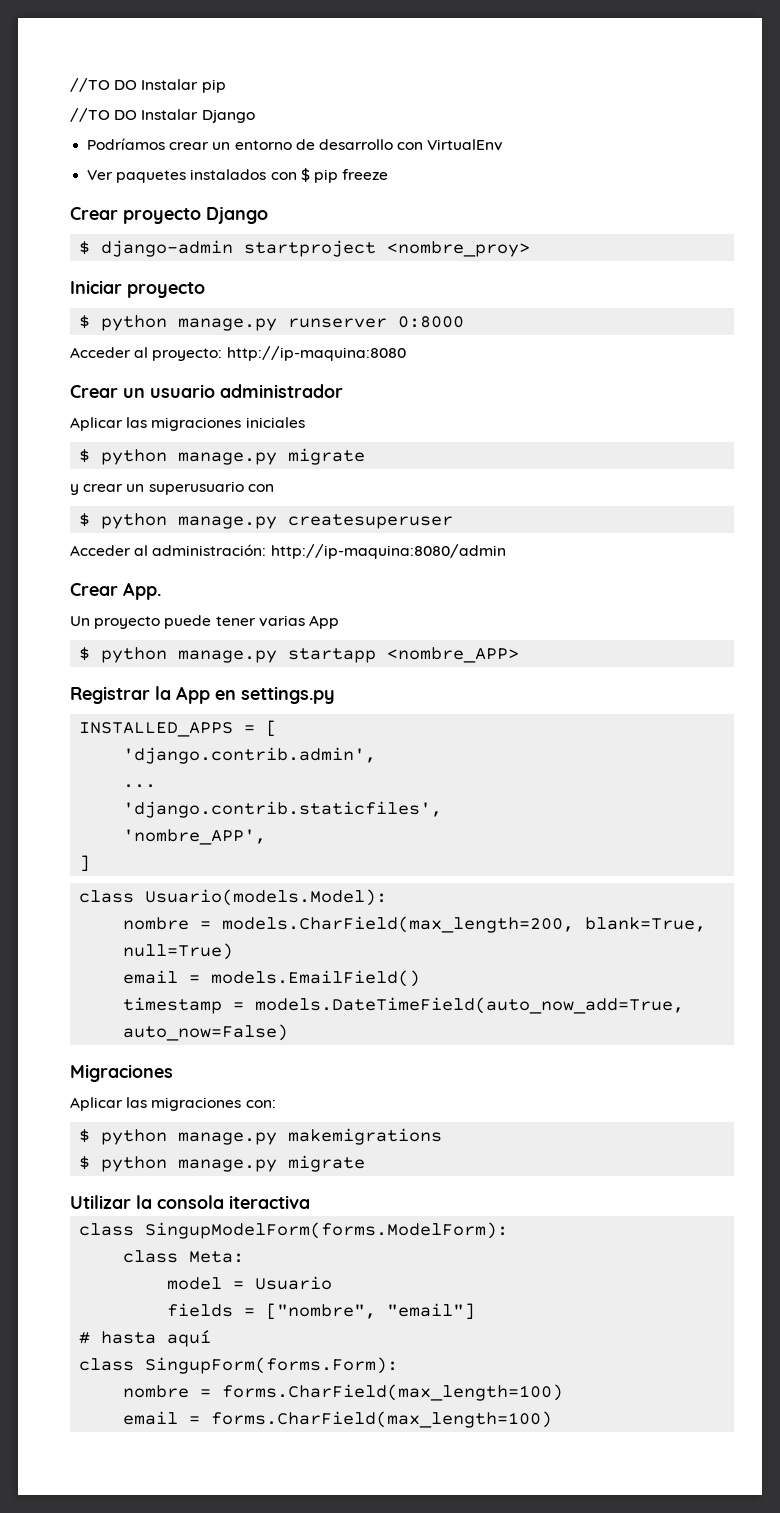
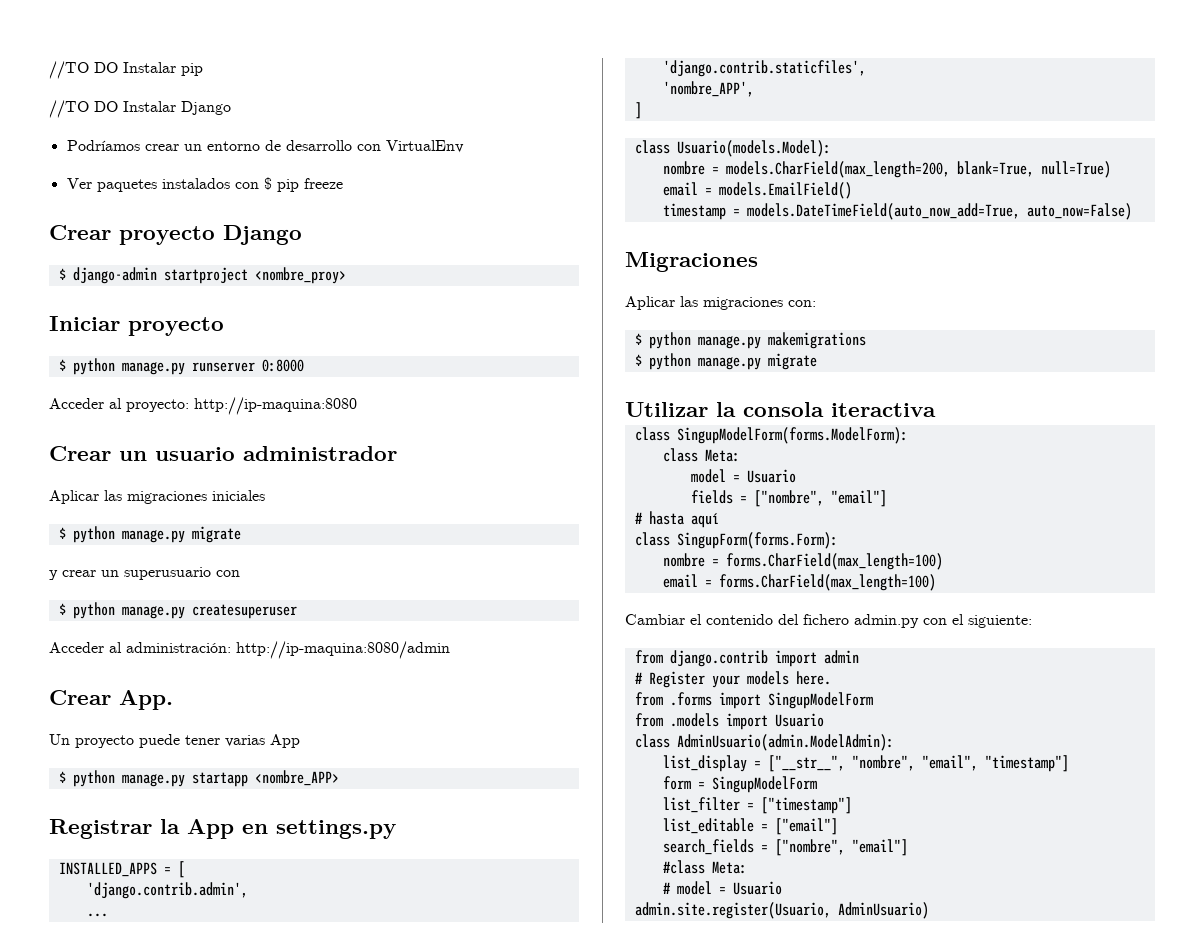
+ Cambiar el contenido del fichero admin.py con el siguiente:
+ from django.contrib import admin
+ # Register your models here.
+ from .forms import SingupModelForm
+ from .models import Usuario
+ class AdminUsuario(admin.ModelAdmin):
+ list_display = ["__str__", "nombre", "email", "timestamp"]
+ form = SingupModelForm
+ list_filter = ["timestamp"]
+ list_editable = ["email"]
+ search_fields = ["nombre", "email"]
+ #class Meta:
+ # model = Usuario
+ admin.site.register(Usuario, AdminUsuario)

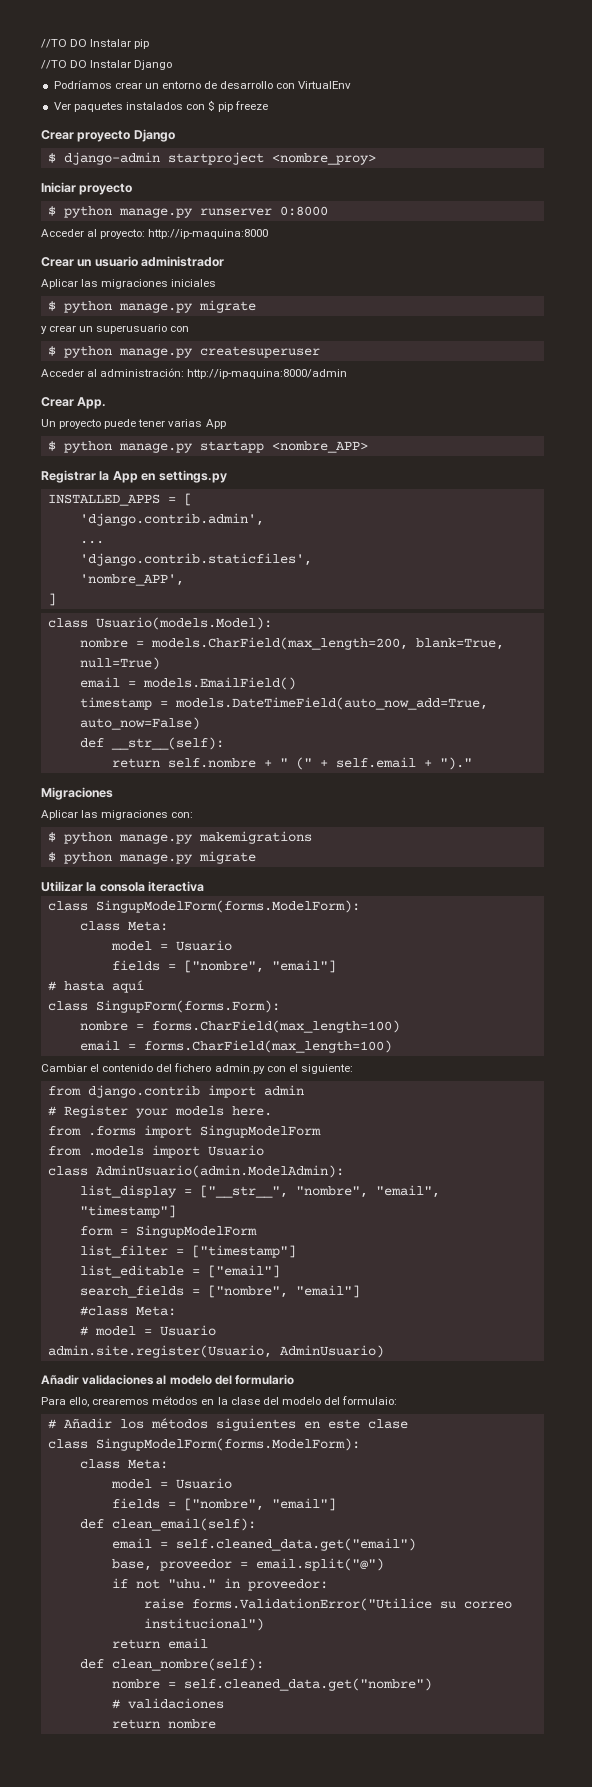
- Acceder al proyecto: http://ip-maquina:8080
+ Acceder al proyecto: http://ip-maquina:8000
- Acceder al administración: http://ip-maquina:8080/admin
+ Acceder al administración: http://ip-maquina:8000/admin
+ def __str__(self):
+ return self.nombre + " (" + self.email + ")."
+ Añadir validaciones al modelo del formulario
+ Para ello, crearemos métodos en la clase del modelo del formulaio:
+ # Añadir los métodos siguientes en este clase
+ class SingupModelForm(forms.ModelForm):
+ class Meta:
+ model = Usuario
+ fields = ["nombre", "email"]
+ def clean_email(self):
+ email = self.cleaned_data.get("email")
+ base, proveedor = email.split("@")
+ if not "uhu." in proveedor:
+ raise forms.ValidationError("Utilice su correo institucional")
+ return email
+ def clean_nombre(self):
+ nombre = self.cleaned_data.get("nombre")
+ # validaciones
+ return nombre

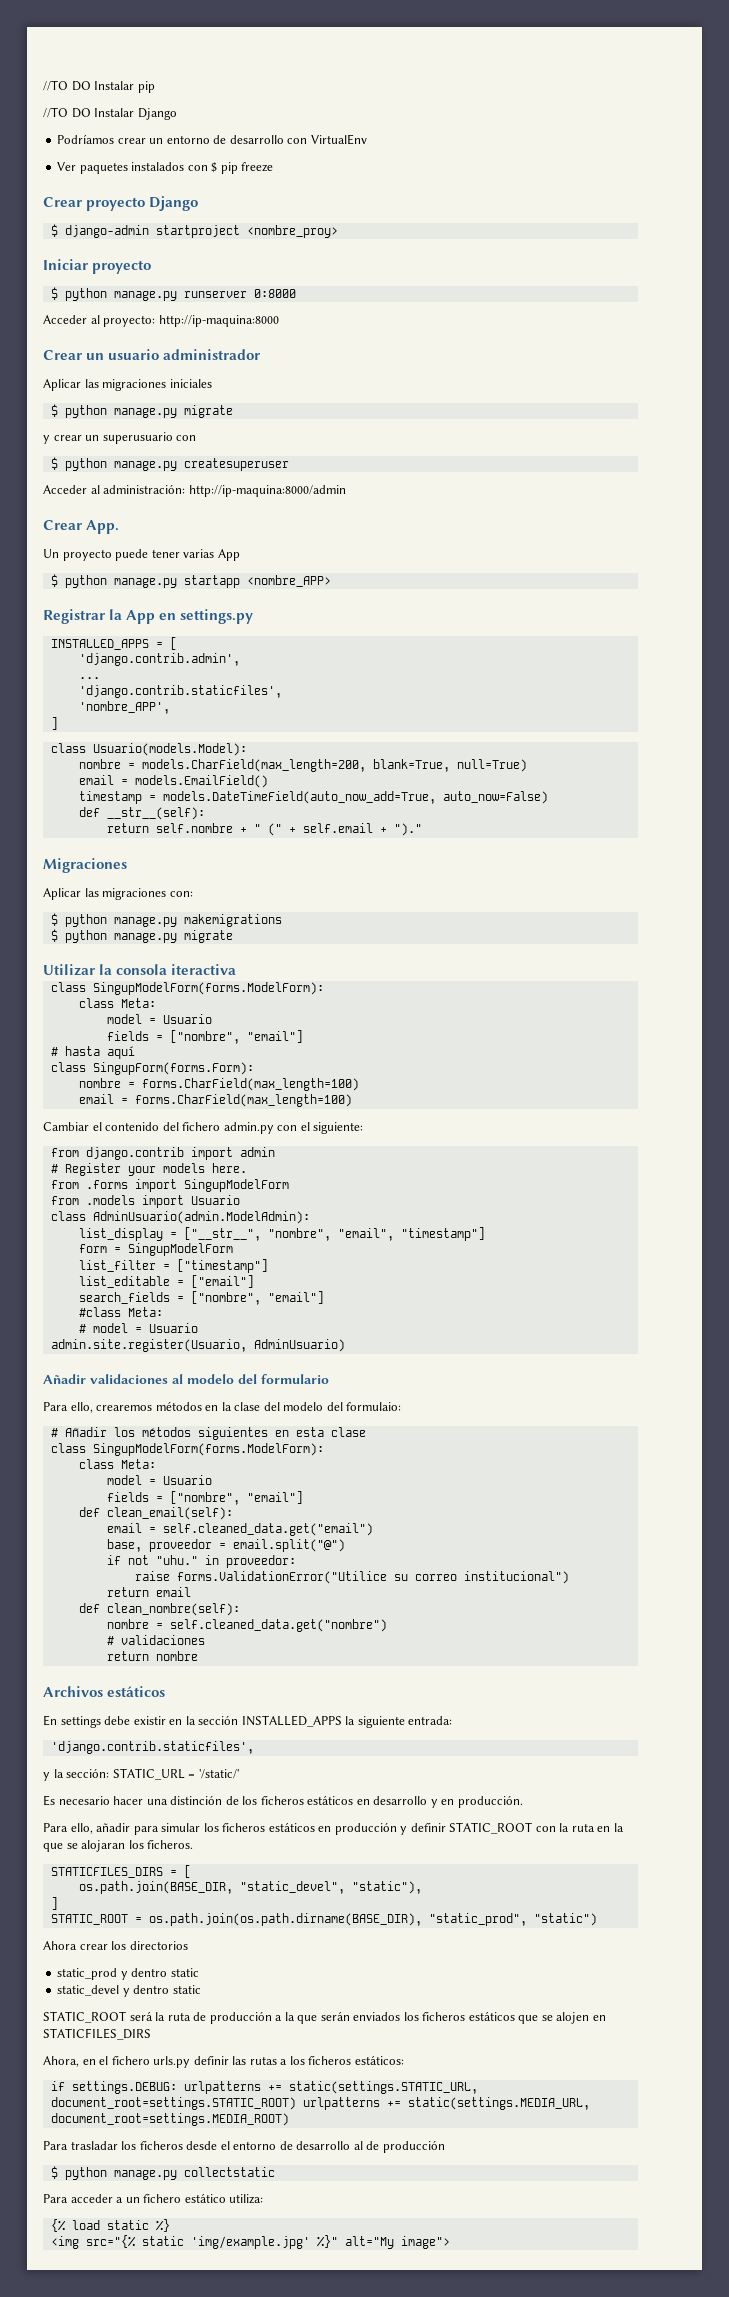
- # Añadir los métodos siguientes en este clase
+ # Añadir los métodos siguientes en esta clase
+ Archivos estáticos
+ En settings debe existir en la sección INSTALLED_APPS la siguiente entrada:
+ 'django.contrib.staticfiles',
+ y la sección: STATIC_URL = '/static/'
+ Es necesario hacer una distinción de los ficheros estáticos en desarrollo y en producción.
+ Para ello, añadir para simular los ficheros estáticos en producción y definir STATIC_ROOT con la ruta en la que se alojaran los ficheros.
+ STATICFILES_DIRS = [
+ os.path.join(BASE_DIR, "static_devel", "static"),
+ ]
+ STATIC_ROOT = os.path.join(os.path.dirname(BASE_DIR), "static_prod", "static")
+ Ahora crear los directorios
+ static_prod y dentro static
+ static_devel y dentro static
+ STATIC_ROOT será la ruta de producción a la que serán enviados los ficheros estáticos que se alojen en STATICFILES_DIRS
+ Ahora, en el fichero urls.py definir las rutas a los ficheros estáticos:
+ if settings.DEBUG: urlpatterns += static(settings.STATIC_URL, document_root=settings.STATIC_ROOT) urlpatterns += static(settings.MEDIA_URL, document_root=settings.MEDIA_ROOT)
+ Para trasladar los ficheros desde el entorno de desarrollo al de producción
+ $ python manage.py collectstatic
+ Para acceder a un fichero estático utiliza:
+ {% load static %}
+ <img src="{% static 'img/example.jpg' %}" alt="My image">

